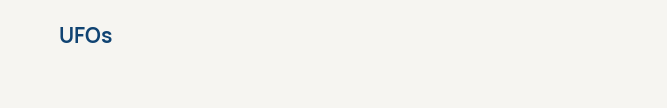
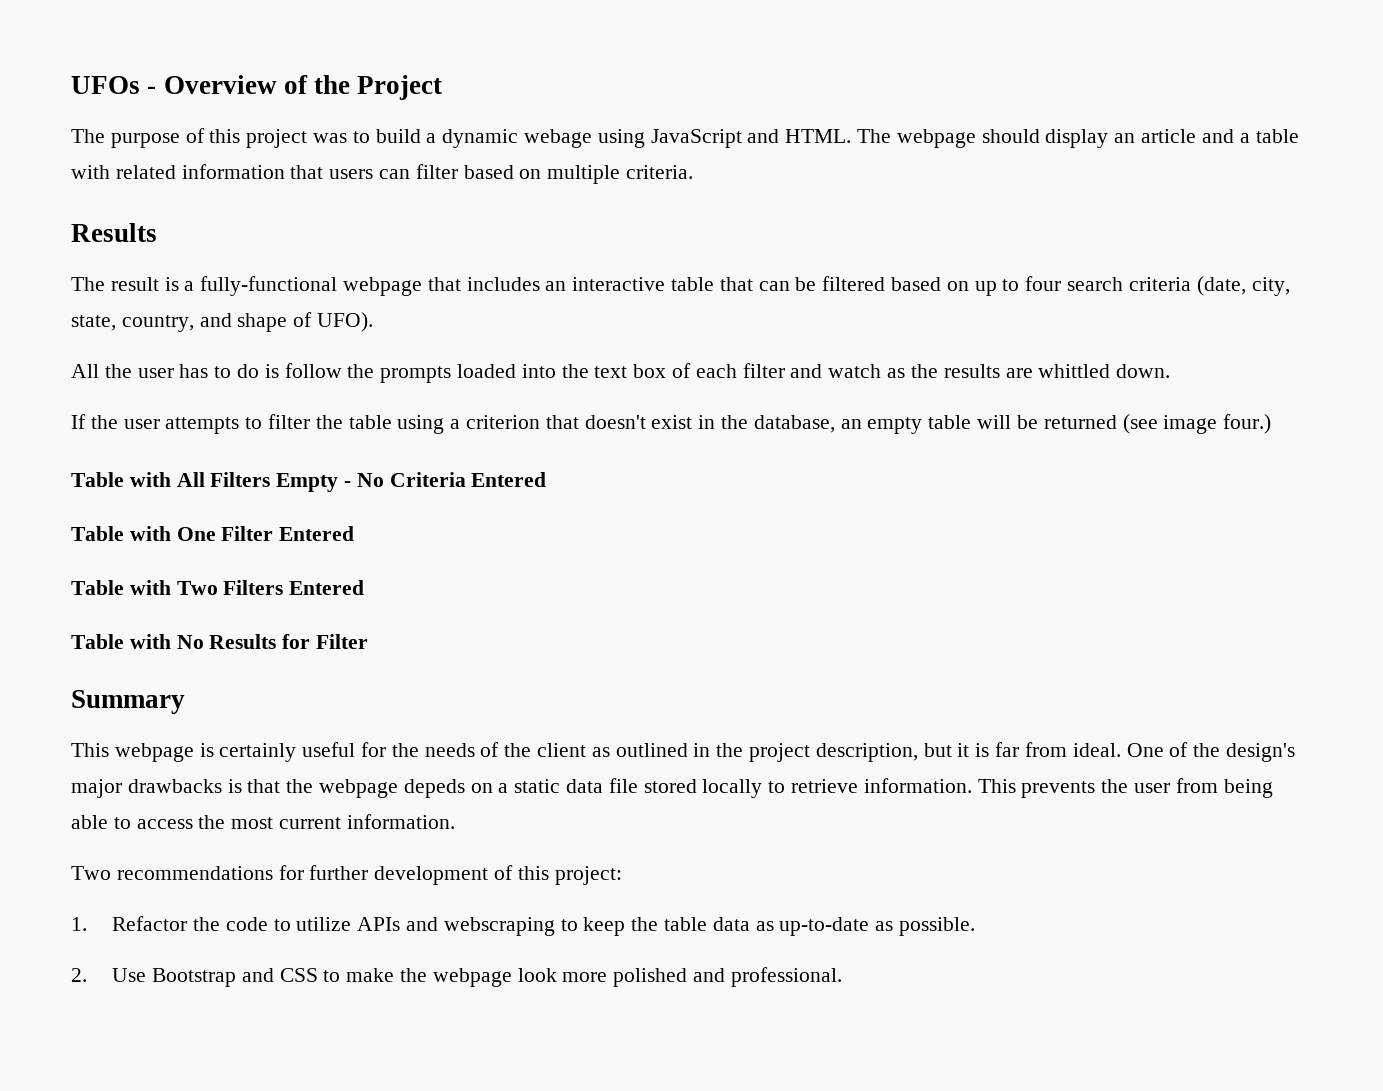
- UFOs
+ UFOs - Overview of the Project
+ The purpose of this project was to build a dynamic webage using JavaScript and HTML. The webpage should display an article and a table with related information that users can filter based on multiple criteria.
+ Results
+ The result is a fully-functional webpage that includes an interactive table that can be filtered based on up to four search criteria (date, city, state, country, and shape of UFO).
+ All the user has to do is follow the prompts loaded into the text box of each filter and watch as the results are whittled down.
+ If the user attempts to filter the table using a criterion that doesn't exist in the database, an empty table will be returned (see image four.)
+ Table with All Filters Empty - No Criteria Entered
+ Table with One Filter Entered
+ Table with Two Filters Entered
+ Table with No Results for Filter
+ Summary
+ This webpage is certainly useful for the needs of the client as outlined in the project description, but it is far from ideal. One of the design's major drawbacks is that the webpage depeds on a static data file stored locally to retrieve information. This prevents the user from being able to access the most current information.
+ Two recommendations for further development of this project:
+ 1. Refactor the code to utilize APIs and webscraping to keep the table data as up-to-date as possible.
+ 2. Use Bootstrap and CSS to make the webpage look more polished and professional.

